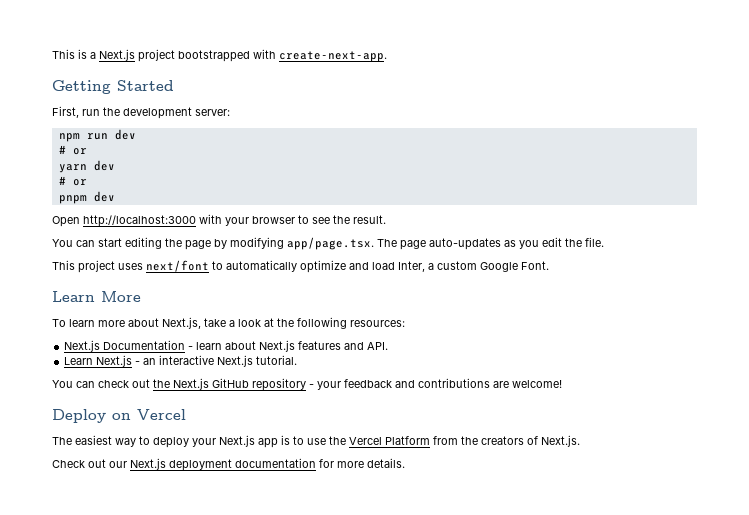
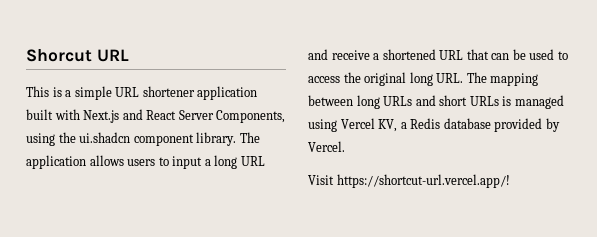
+ Shorcut URL
- This is a Next.js project bootstrapped with create-next-app.
- Getting Started
- First, run the development server:
- npm run dev
- # or
- yarn dev
- # or
- pnpm dev
- Open http://localhost:3000 with your browser to see the result.
- You can start editing the page by modifying app/page.tsx. The page auto-updates as you edit the file.
- This project uses next/font to automatically optimize and load Inter, a custom Google Font.
- Learn More
- To learn more about Next.js, take a look at the following resources:
- Next.js Documentation - learn about Next.js features and API.
- Learn Next.js - an interactive Next.js tutorial.
- You can check out the Next.js GitHub repository - your feedback and contributions are welcome!
- Deploy on Vercel
- The easiest way to deploy your Next.js app is to use the Vercel Platform from the creators of Next.js.
- Check out our Next.js deployment documentation for more details.
+ This is a simple URL shortener application built with Next.js and React Server Components, using the ui.shadcn component library. The application allows users to input a long URL and receive a shortened URL that can be used to access the original long URL. The mapping between long URLs and short URLs is managed using Vercel KV, a Redis database provided by Vercel.
+ Visit https://shortcut-url.vercel.app/!

